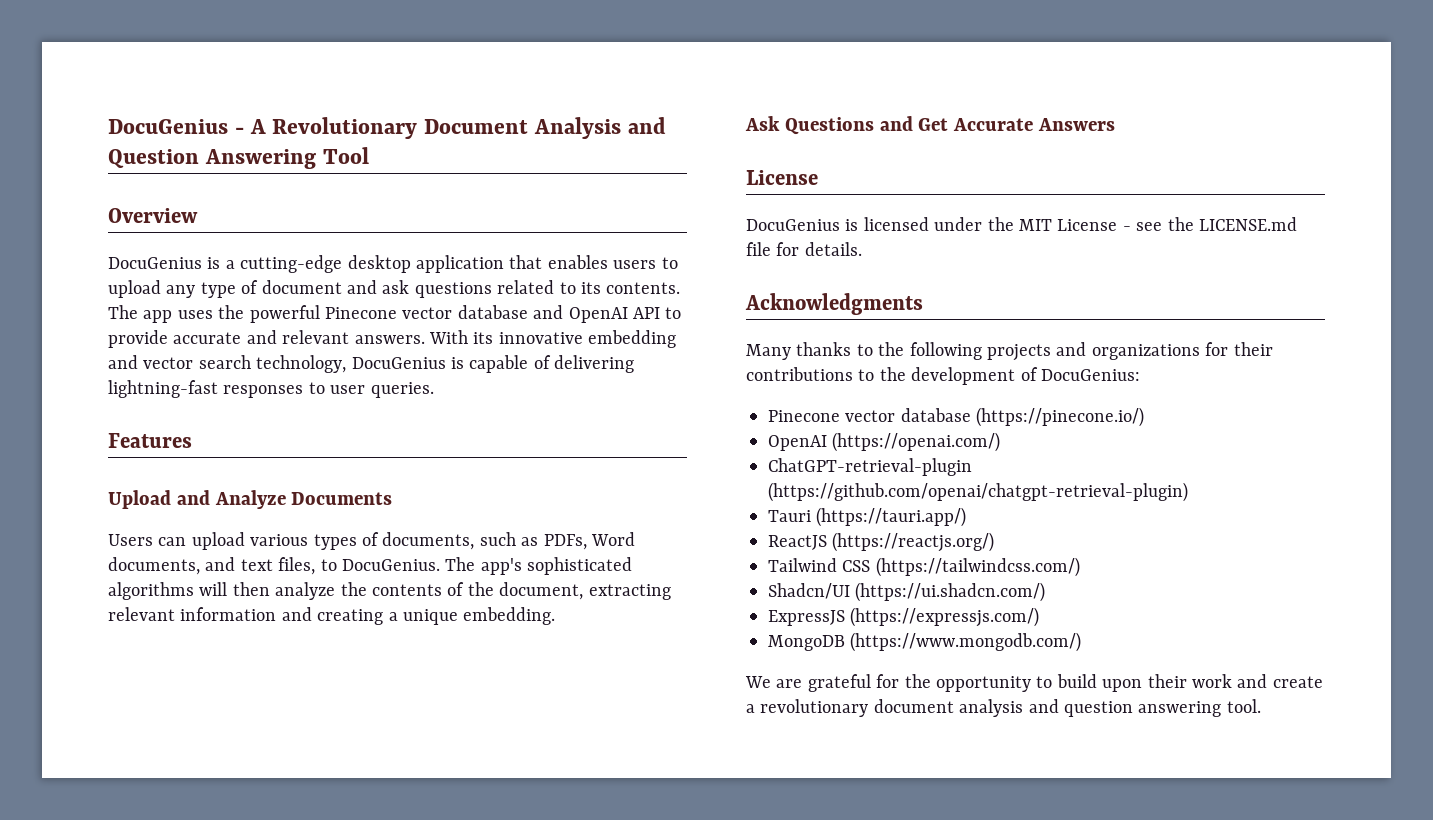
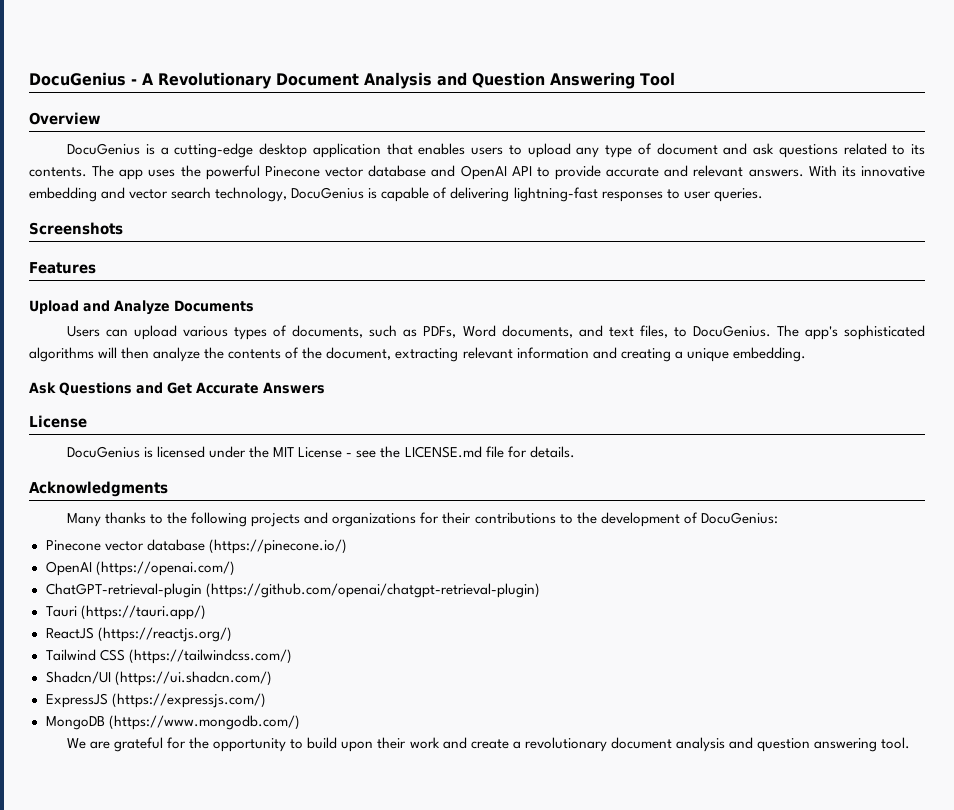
+ Screenshots

